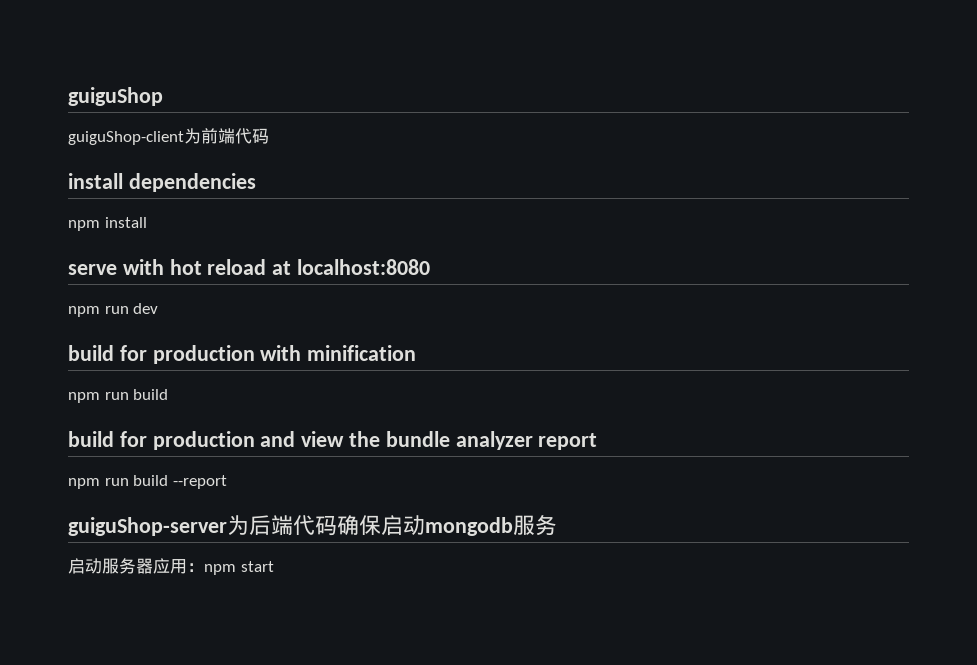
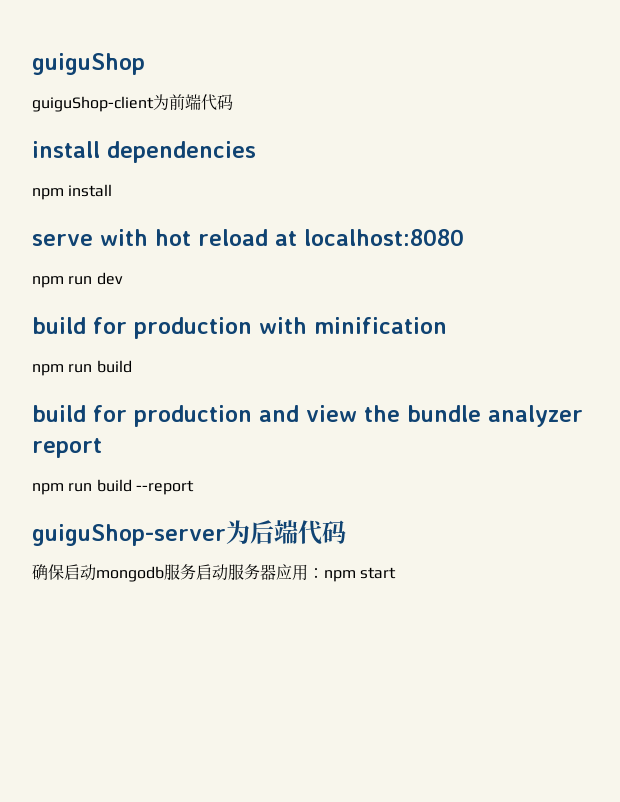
- guiguShop-server为后端代码确保启动mongodb服务
- 启动服务器应用：npm start
+ guiguShop-server为后端代码
+ 确保启动mongodb服务启动服务器应用：npm start

